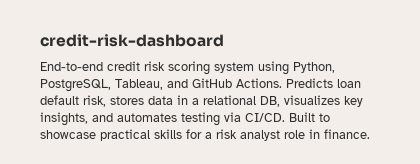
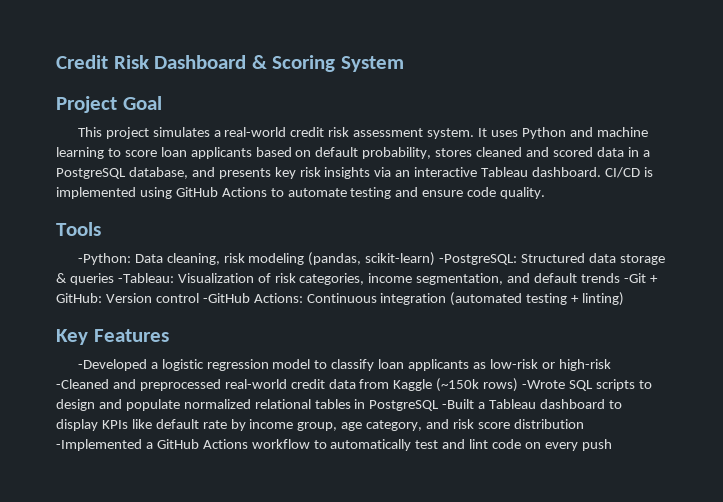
- credit-risk-dashboard
- End-to-end credit risk scoring system using Python, PostgreSQL, Tableau, and GitHub Actions. Predicts loan default risk, stores data in a relational DB, visualizes key insights, and automates testing via CI/CD. Built to showcase practical skills for a risk analyst role in finance.
+ Credit Risk Dashboard & Scoring System
+ Project Goal
+ This project simulates a real-world credit risk assessment system. It uses Python and machine learning to score loan applicants based on default probability, stores cleaned and scored data in a PostgreSQL database, and presents key risk insights via an interactive Tableau dashboard. CI/CD is implemented using GitHub Actions to automate testing and ensure code quality.
+ Tools
+ -Python: Data cleaning, risk modeling (pandas, scikit-learn) -PostgreSQL: Structured data storage & queries -Tableau: Visualization of risk categories, income segmentation, and default trends -Git + GitHub: Version control -GitHub Actions: Continuous integration (automated testing + linting)
+ Key Features
+ -Developed a logistic regression model to classify loan applicants as low-risk or high-risk -Cleaned and preprocessed real-world credit data from Kaggle (~150k rows) -Wrote SQL scripts to design and populate normalized relational tables in PostgreSQL -Built a Tableau dashboard to display KPIs like default rate by income group, age category, and risk score distribution -Implemented a GitHub Actions workflow to automatically test and lint code on every push

